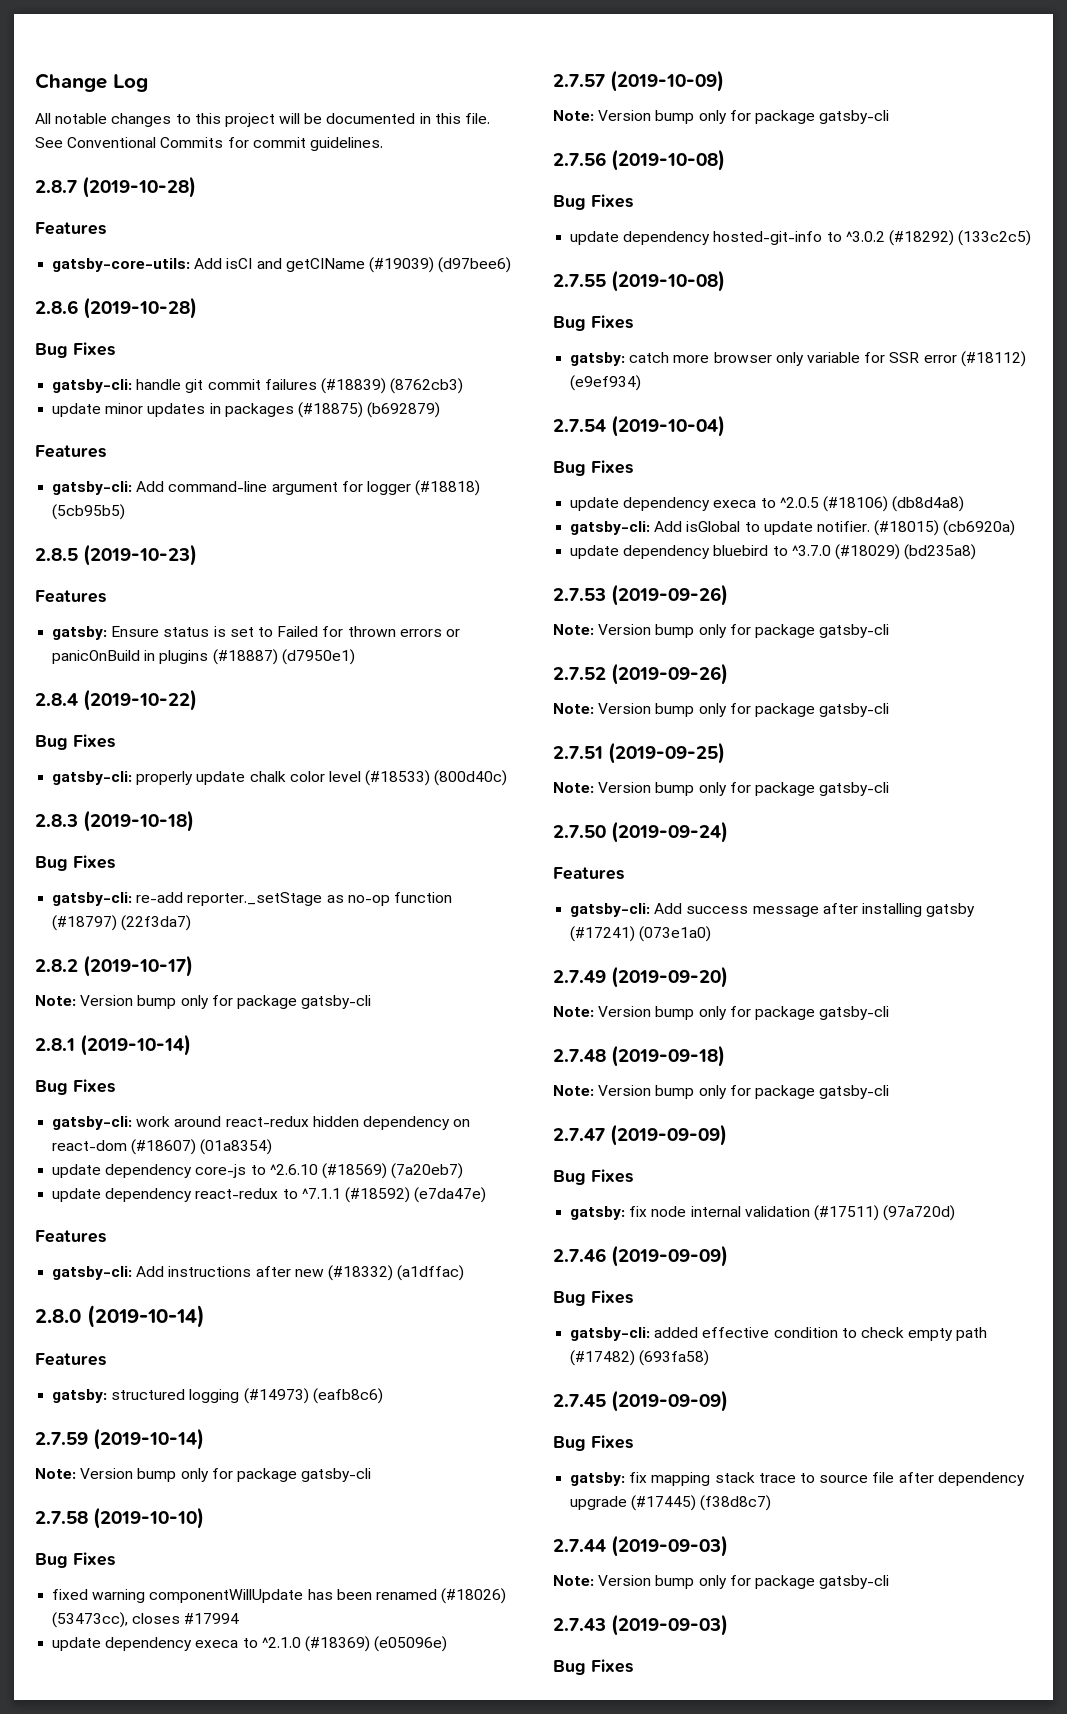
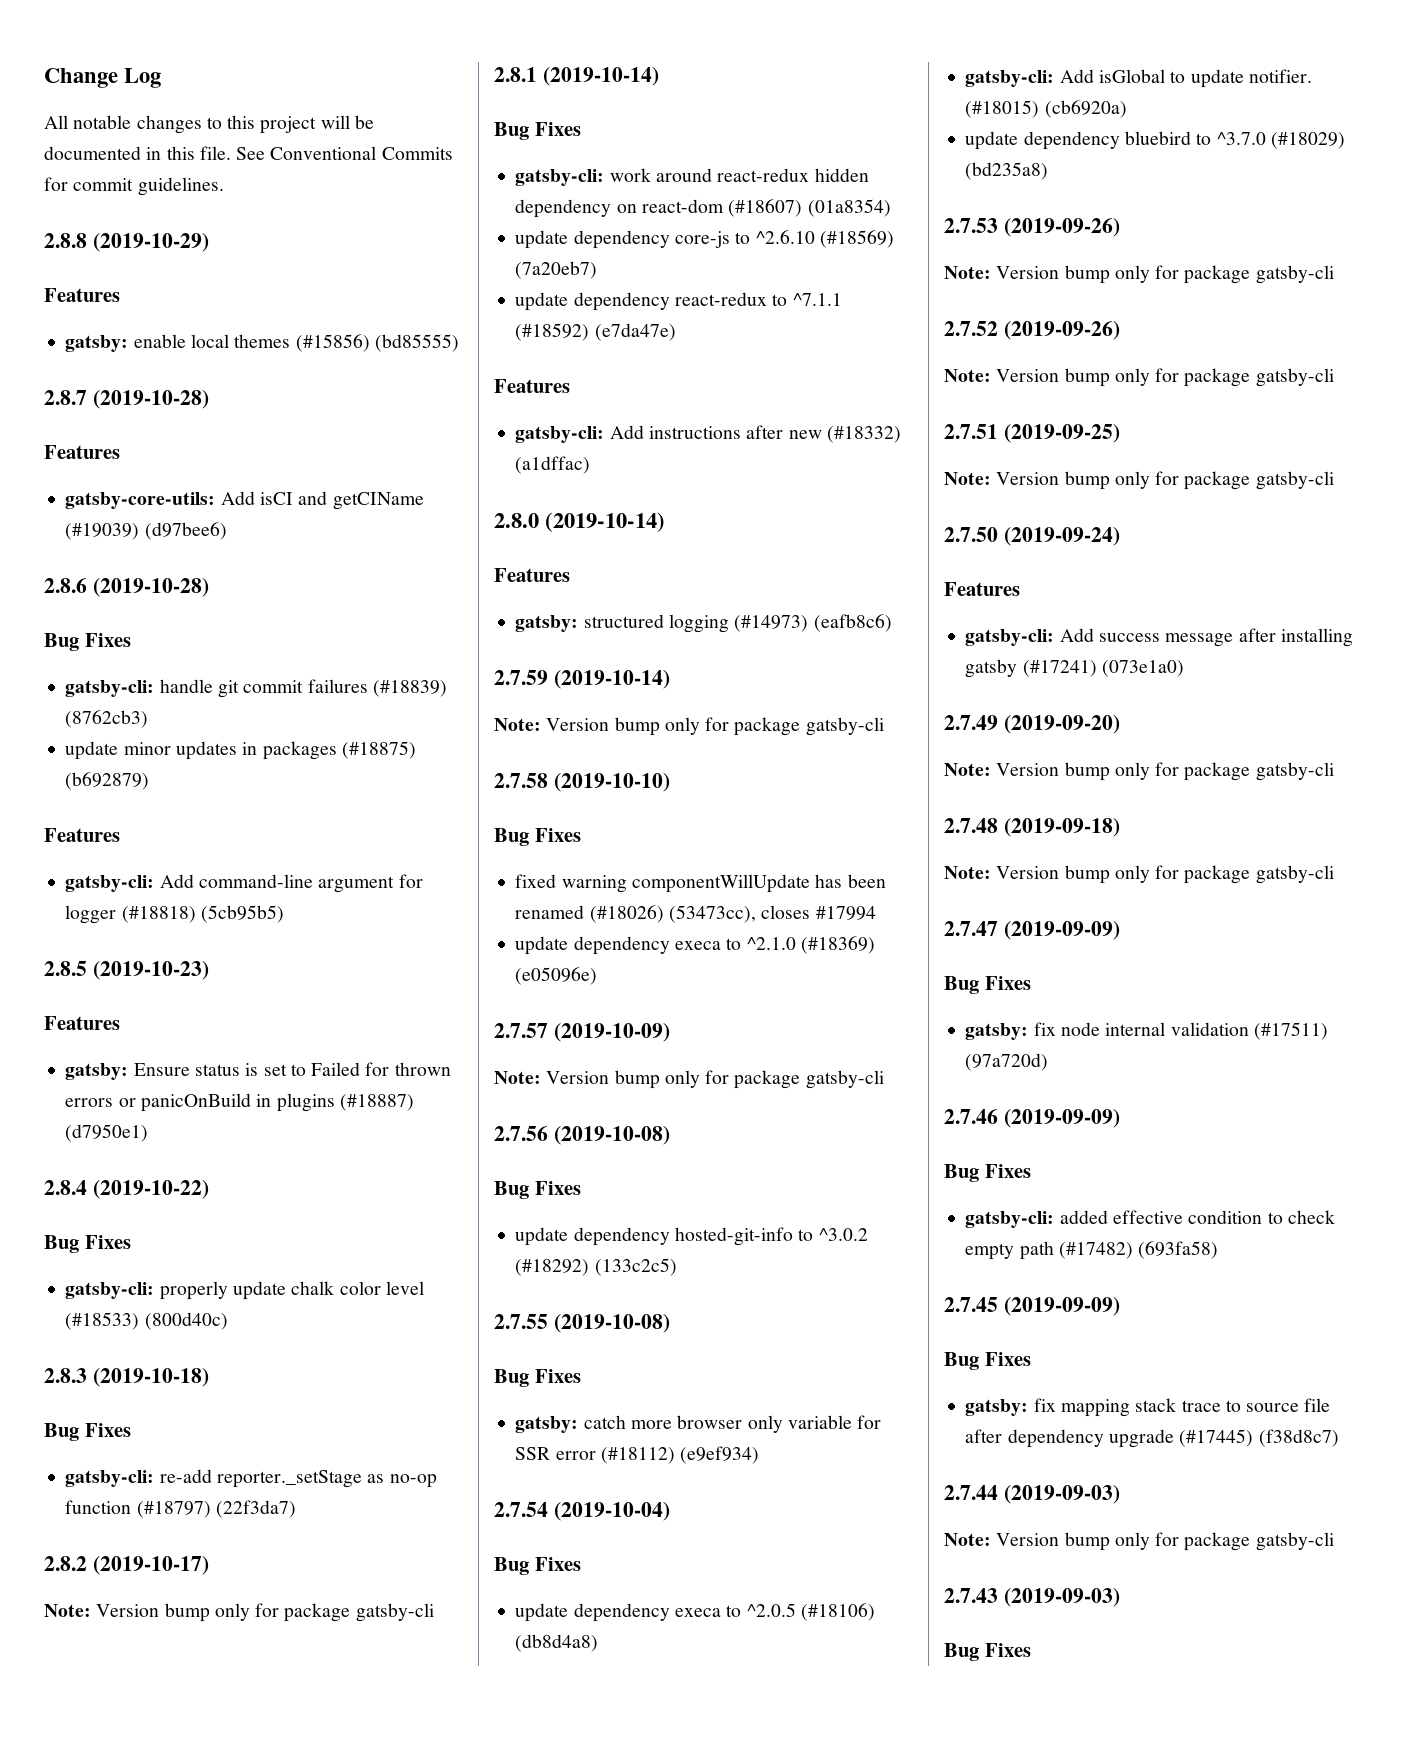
+ 2.8.8 (2019-10-29)
+ Features
+ gatsby: enable local themes (#15856) (bd85555)

